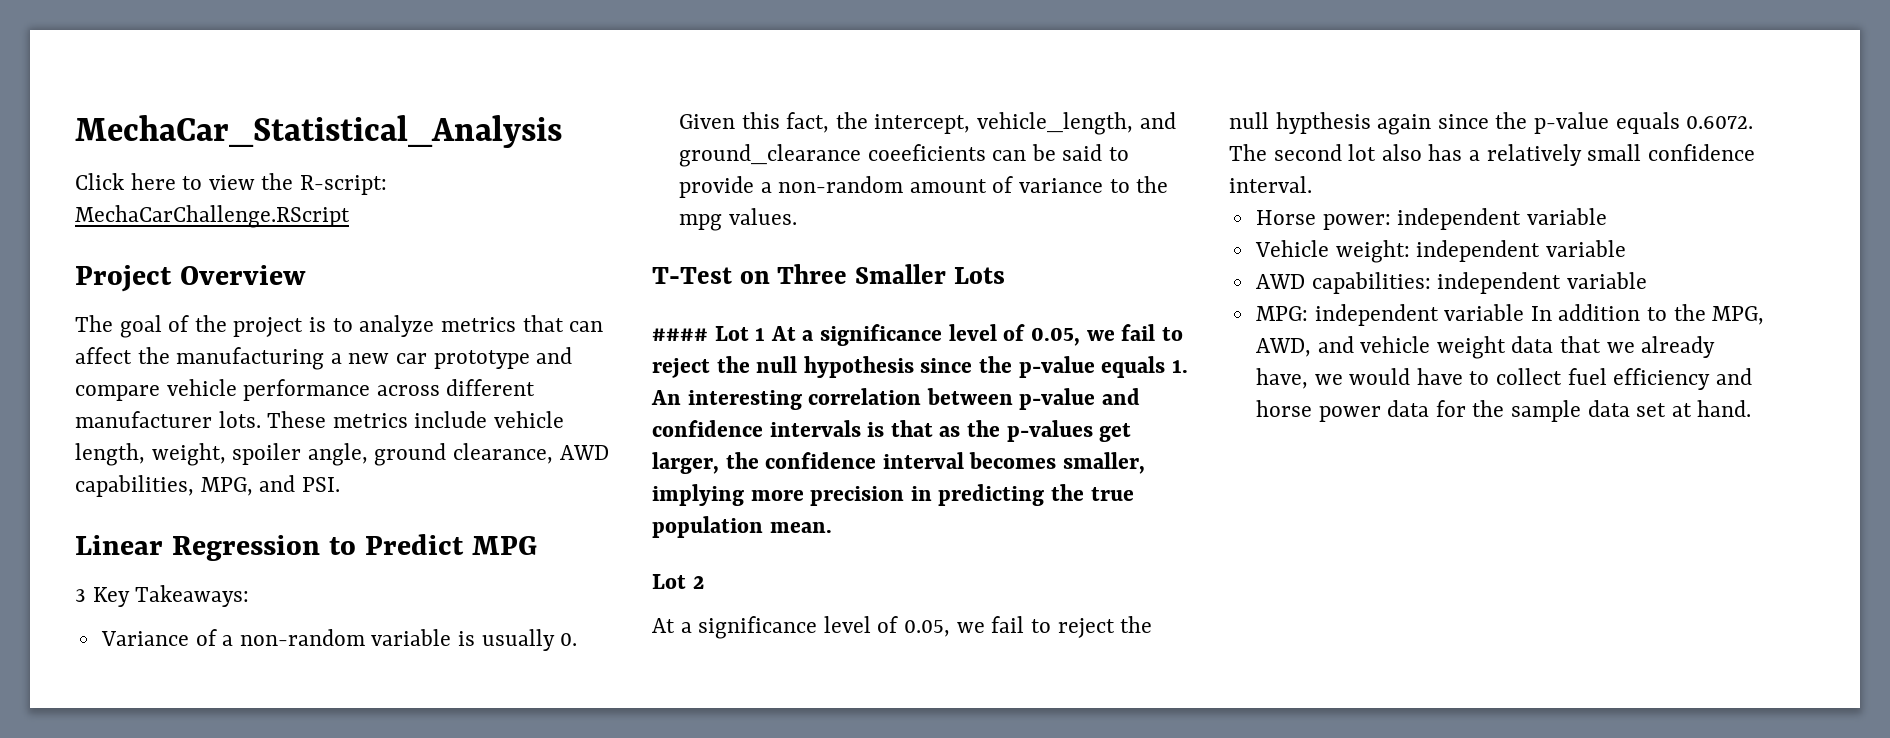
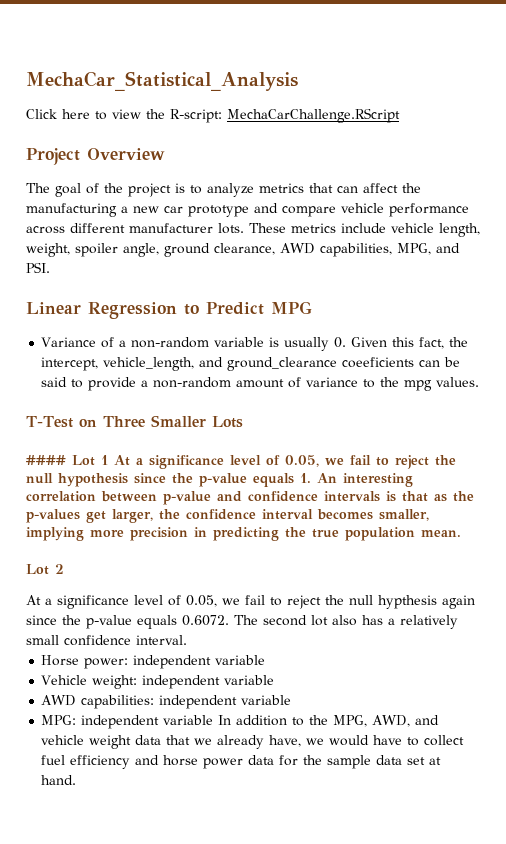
- 3 Key Takeaways:

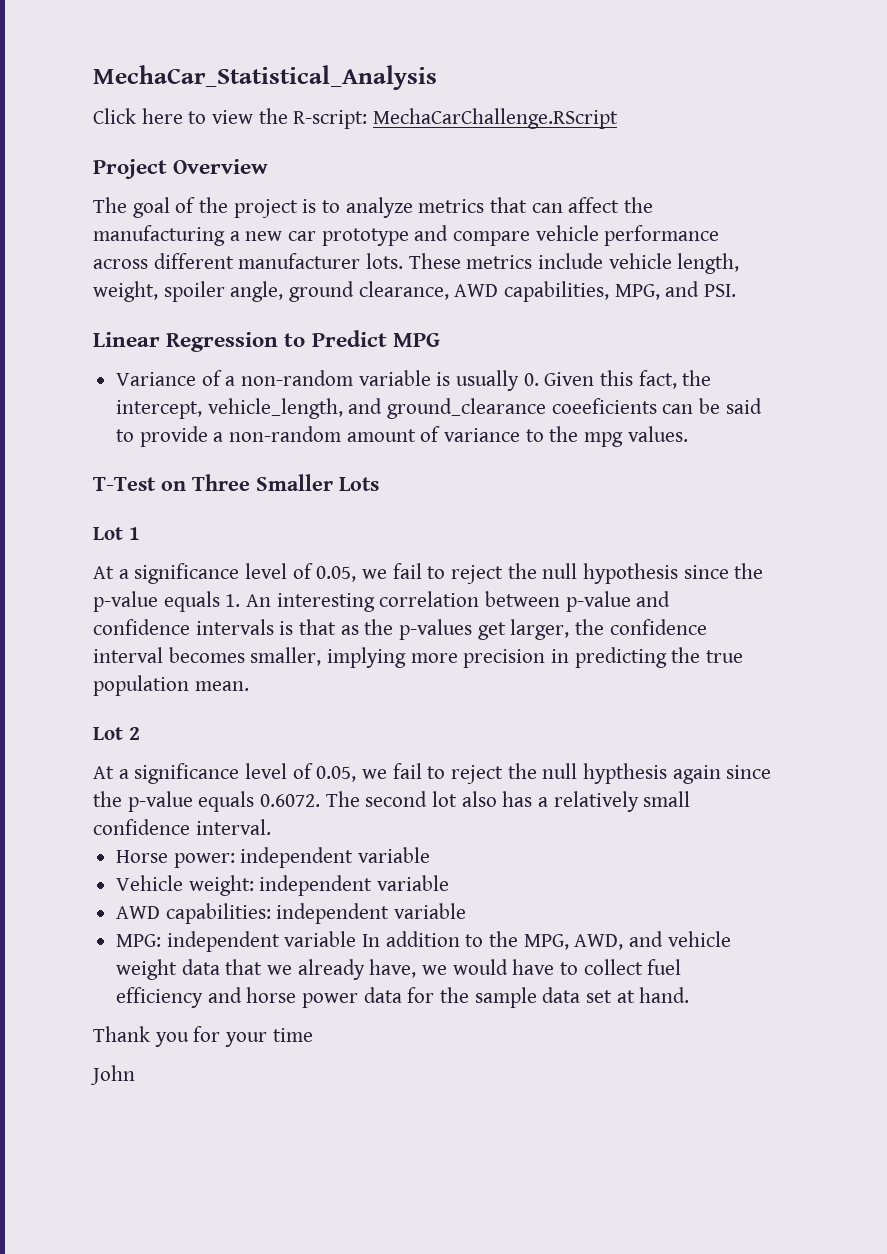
- #### Lot 1 At a significance level of 0.05, we fail to reject the null hypothesis since the p-value equals 1. An interesting correlation between p-value and confidence intervals is that as the p-values get larger, the confidence interval becomes smaller, implying more precision in predicting the true population mean.
+ Lot 1
+ At a significance level of 0.05, we fail to reject the null hypothesis since the p-value equals 1. An interesting correlation between p-value and confidence intervals is that as the p-values get larger, the confidence interval becomes smaller, implying more precision in predicting the true population mean.
+ Thank you for your time
+ John

